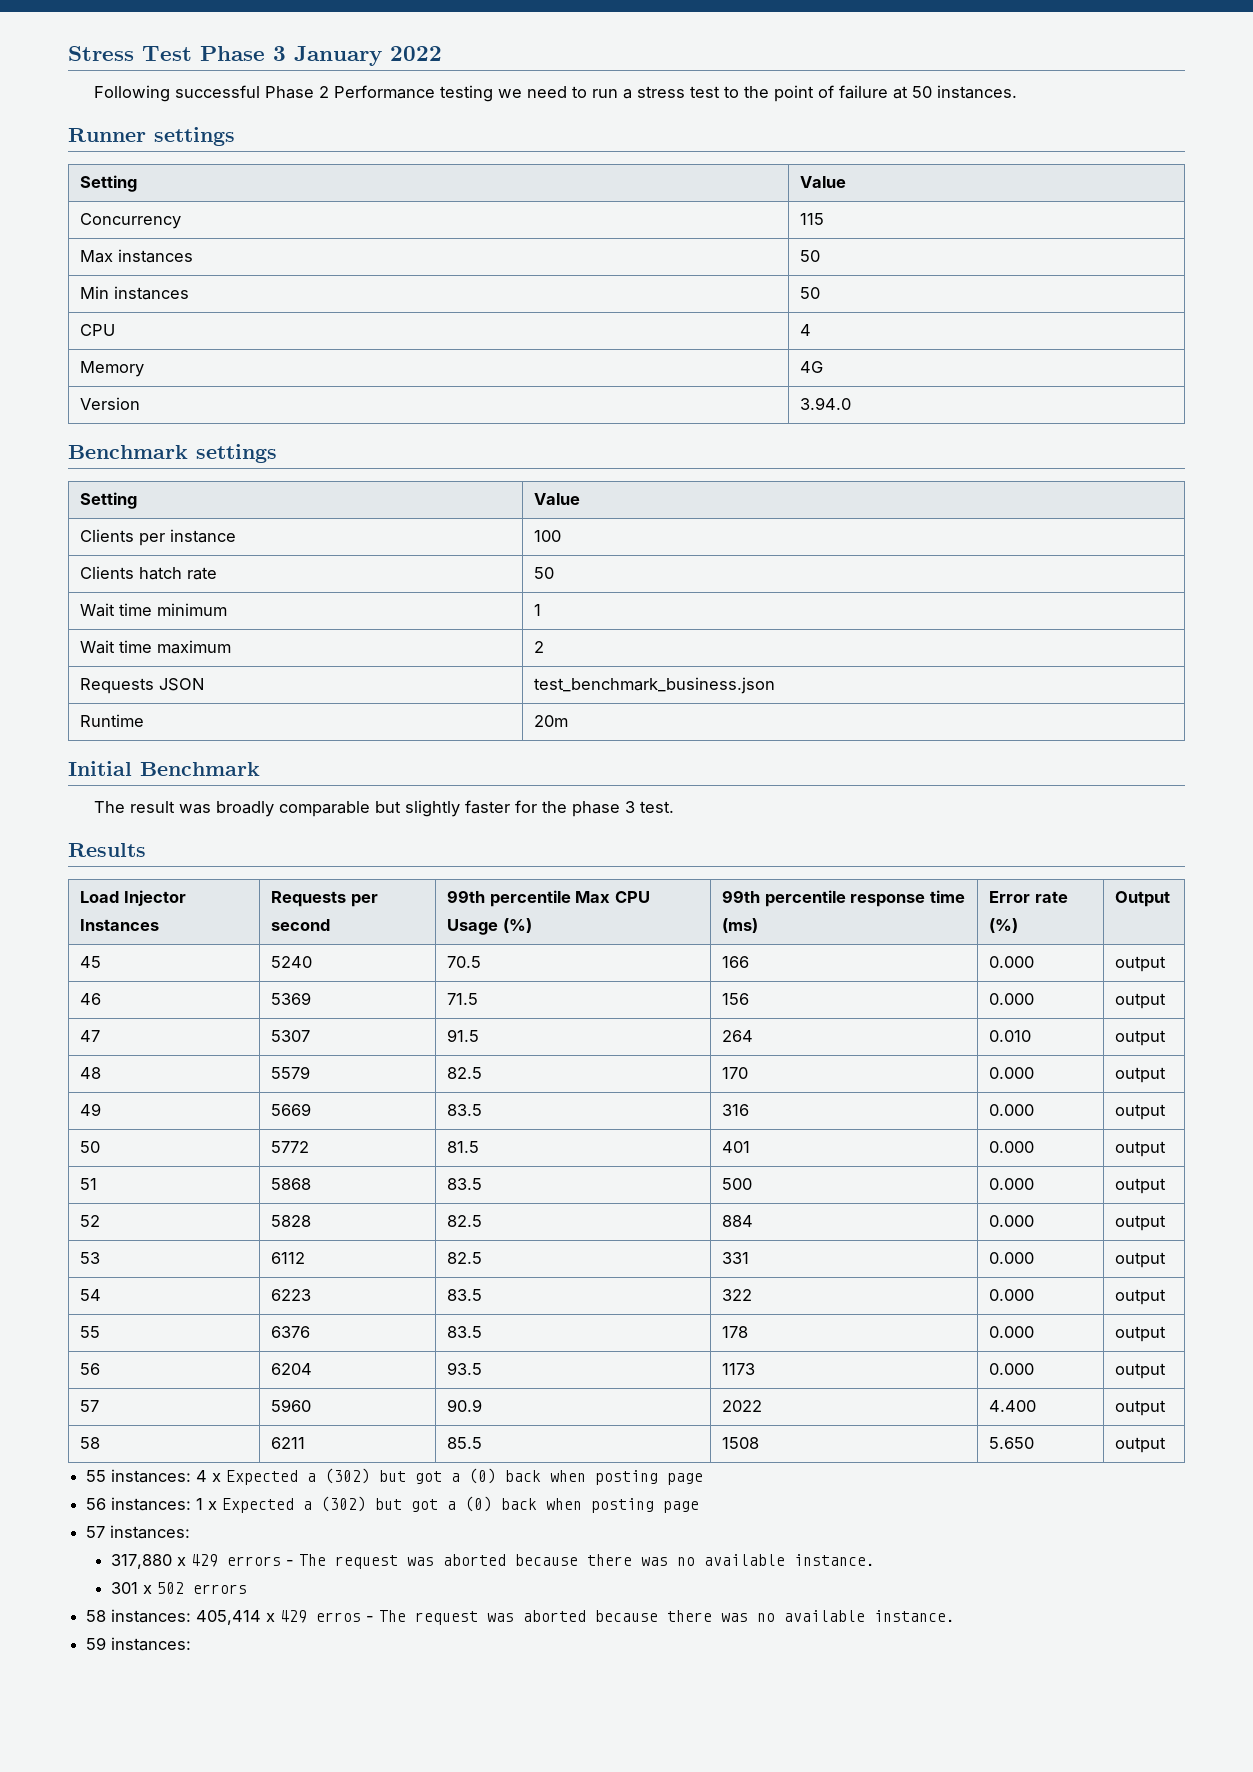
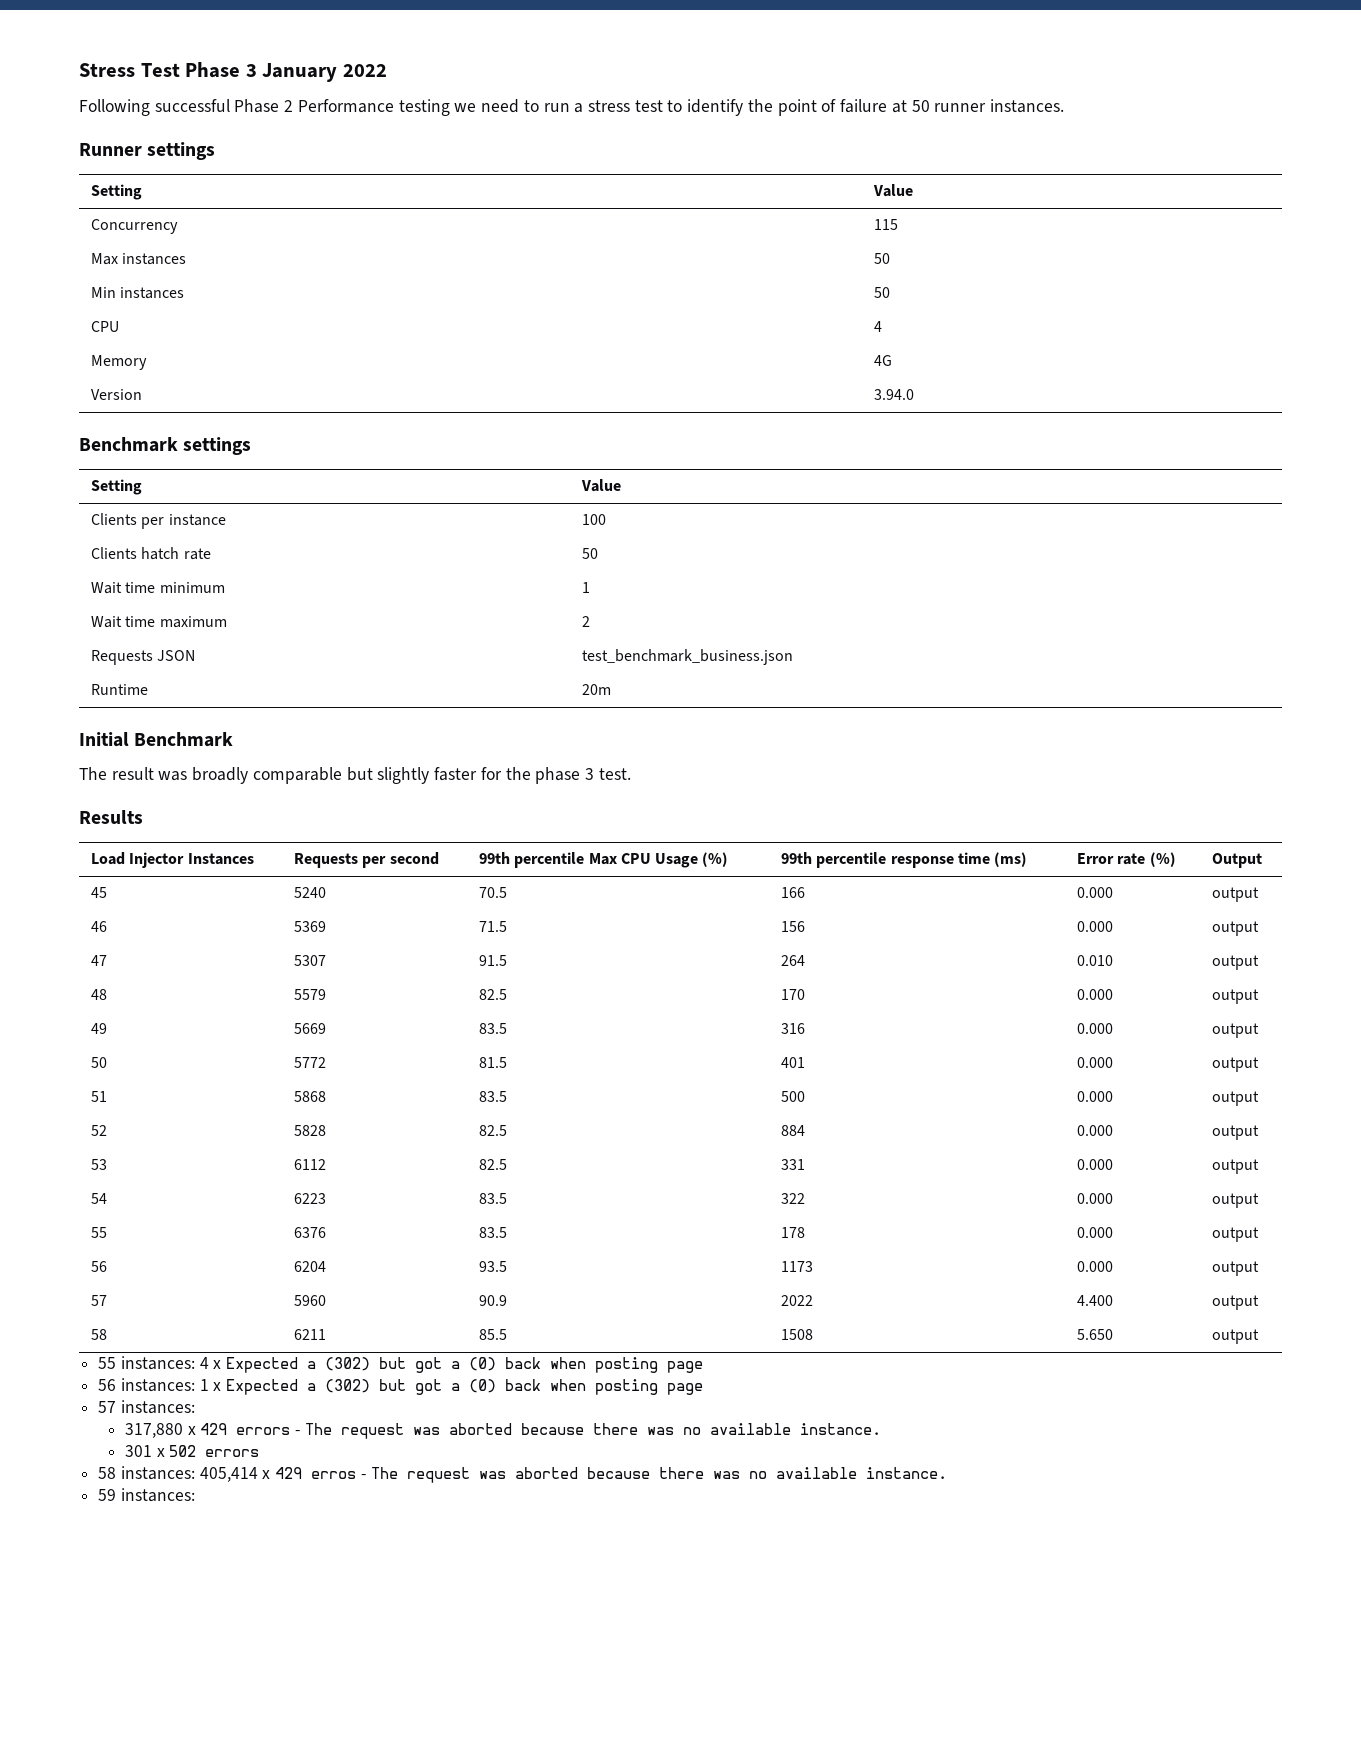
- Following successful Phase 2 Performance testing we need to run a stress test to the point of failure at 50 instances.
+ Following successful Phase 2 Performance testing we need to run a stress test to identify the point of failure at 50 runner instances.

